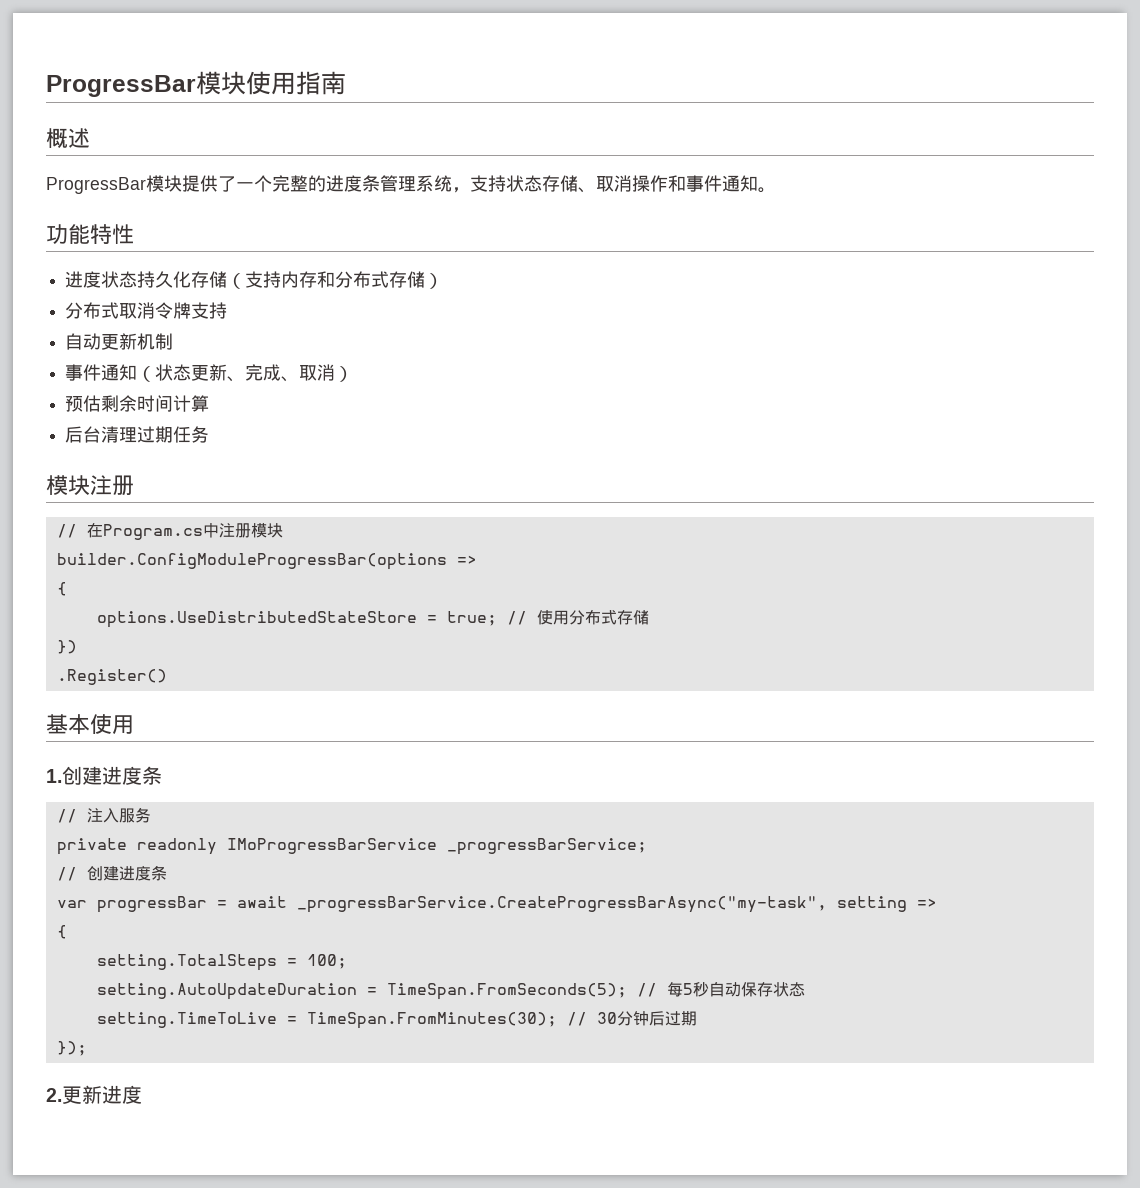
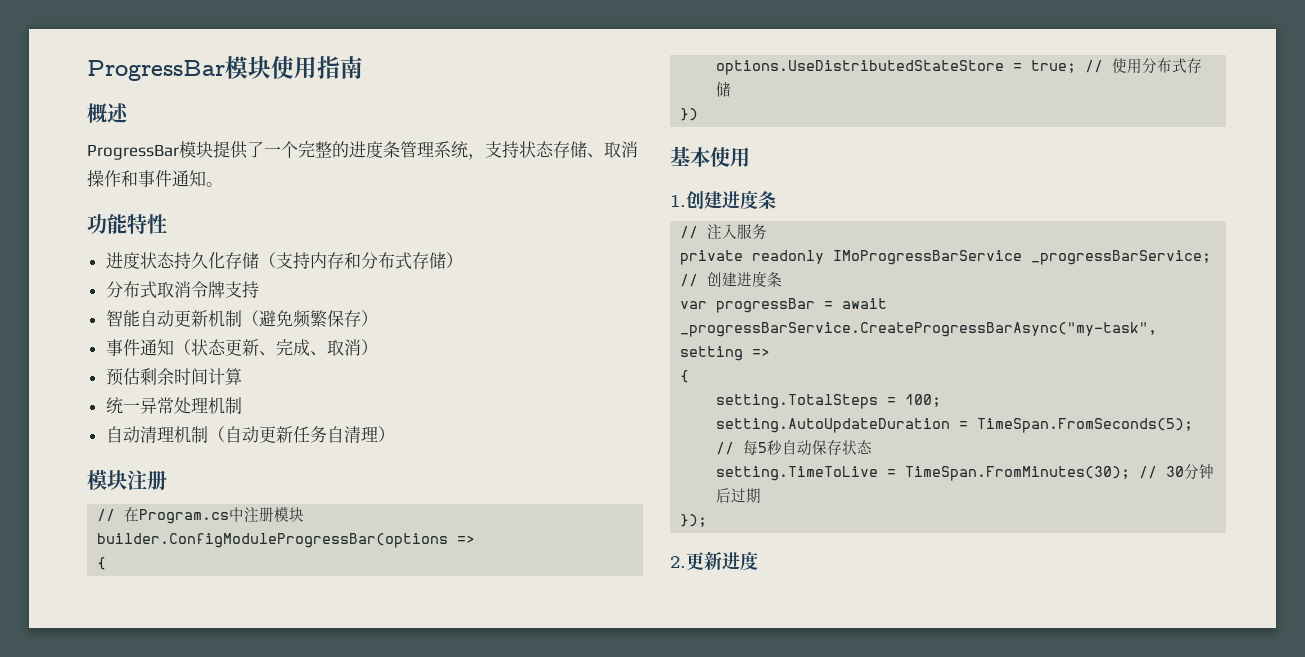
- 自动更新机制
+ 智能自动更新机制（避免频繁保存）
- 后台清理过期任务
+ 统一异常处理机制
+ 自动清理机制（自动更新任务自清理）
- .Register()

